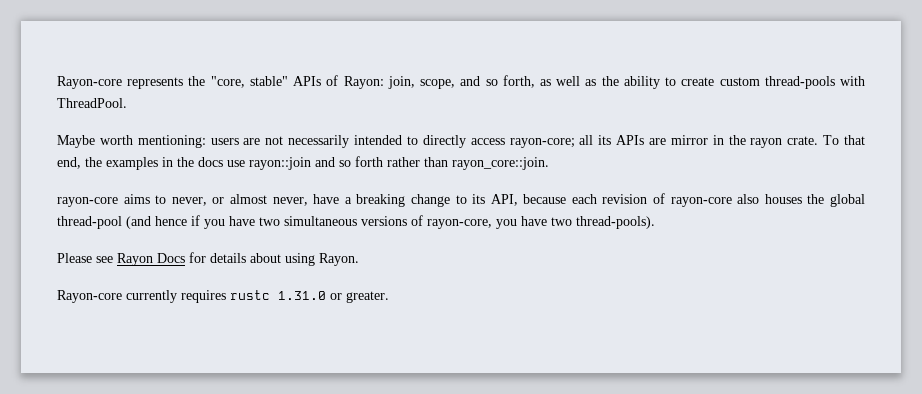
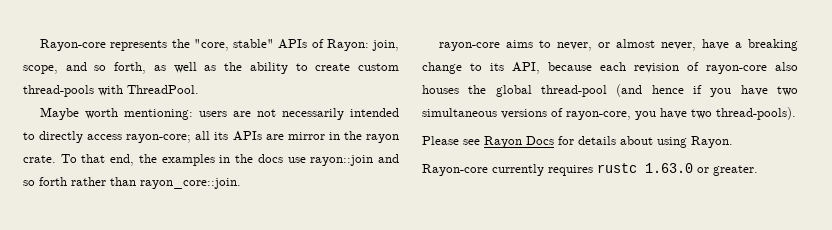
- Rayon-core currently requires rustc 1.31.0 or greater.
+ Rayon-core currently requires rustc 1.63.0 or greater.

